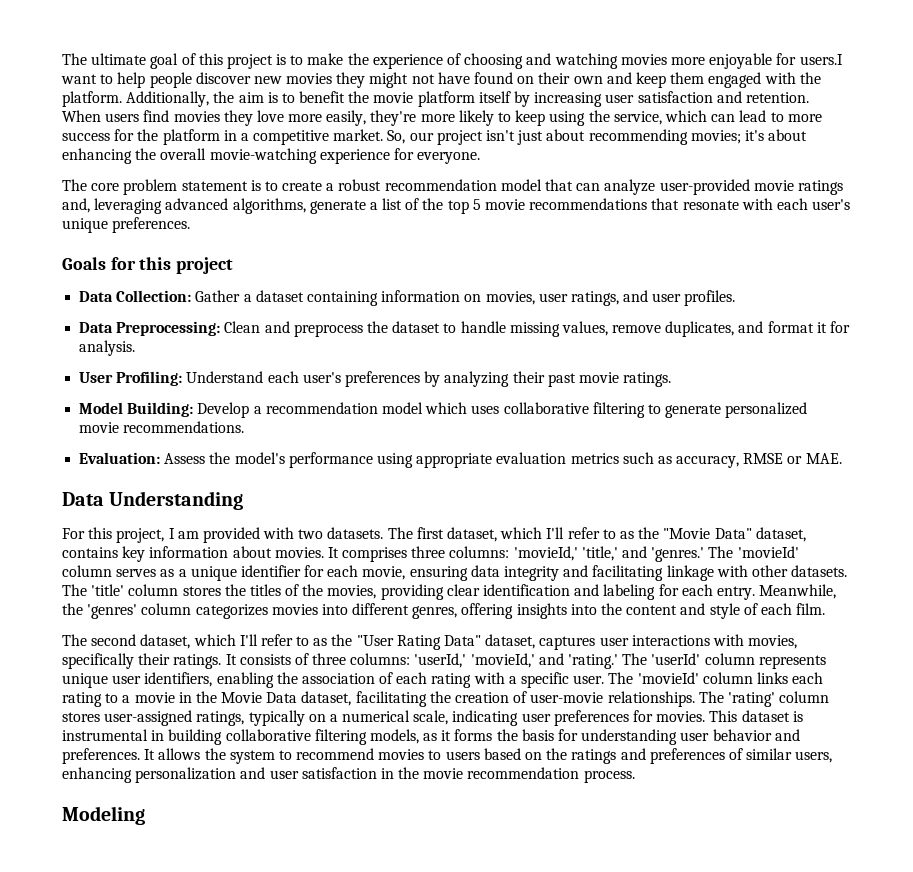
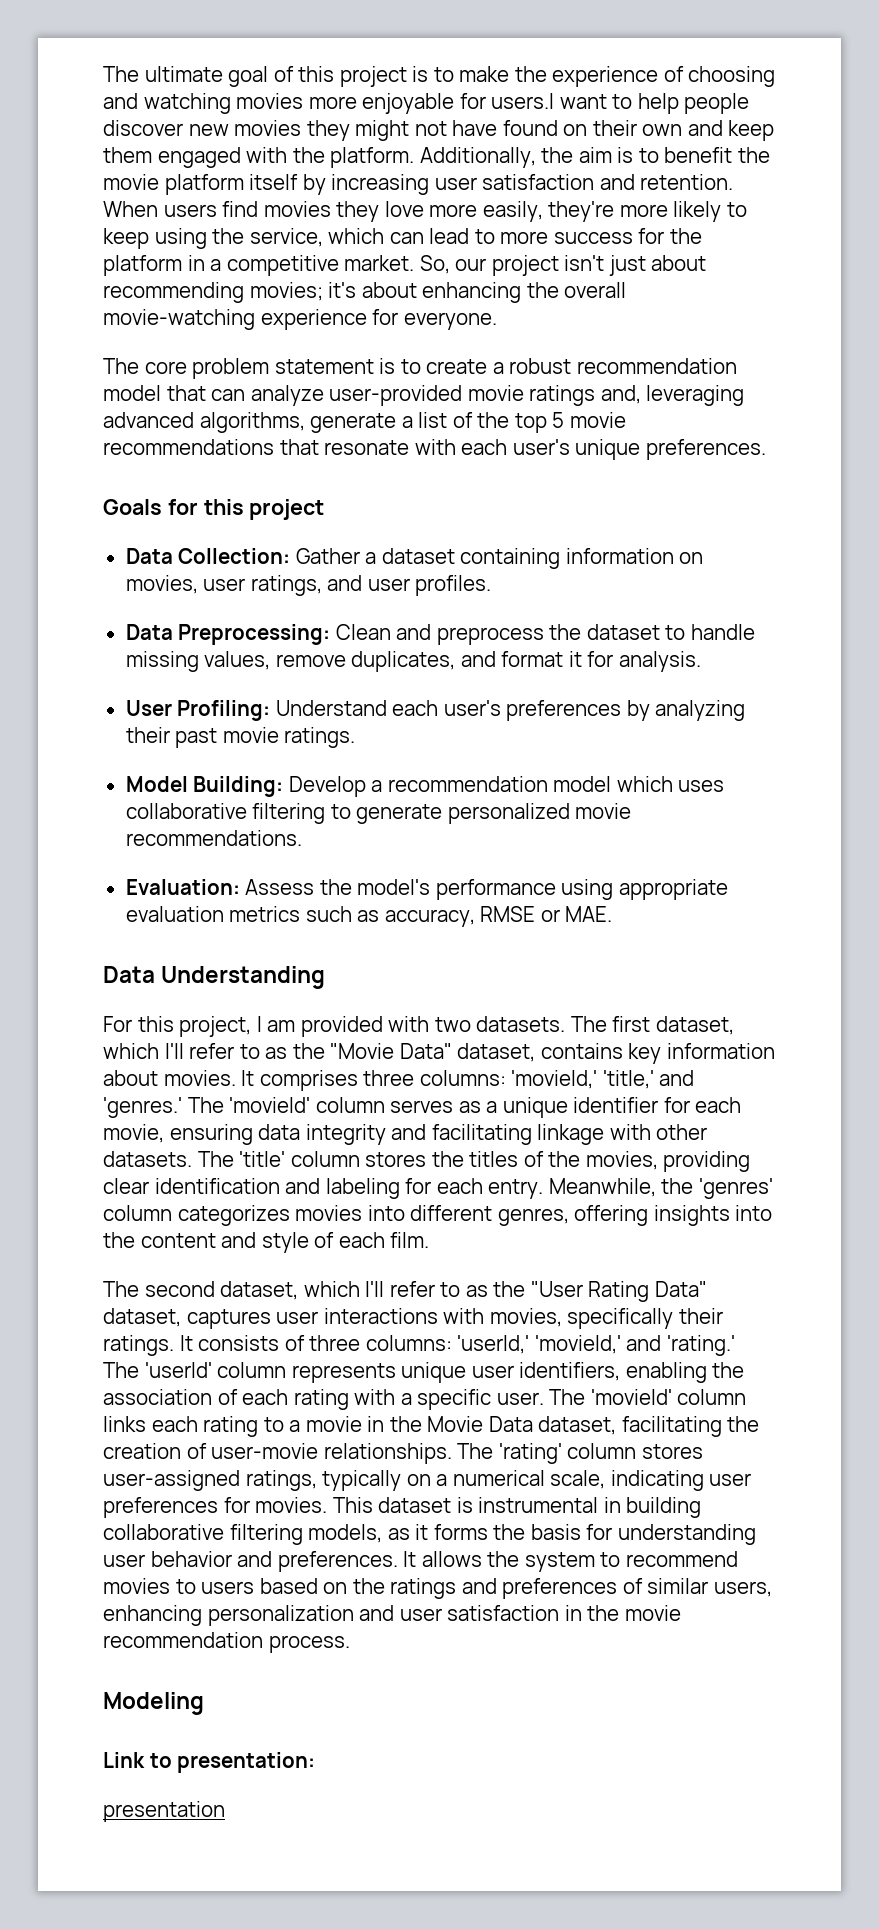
+ Link to presentation:
+ presentation

